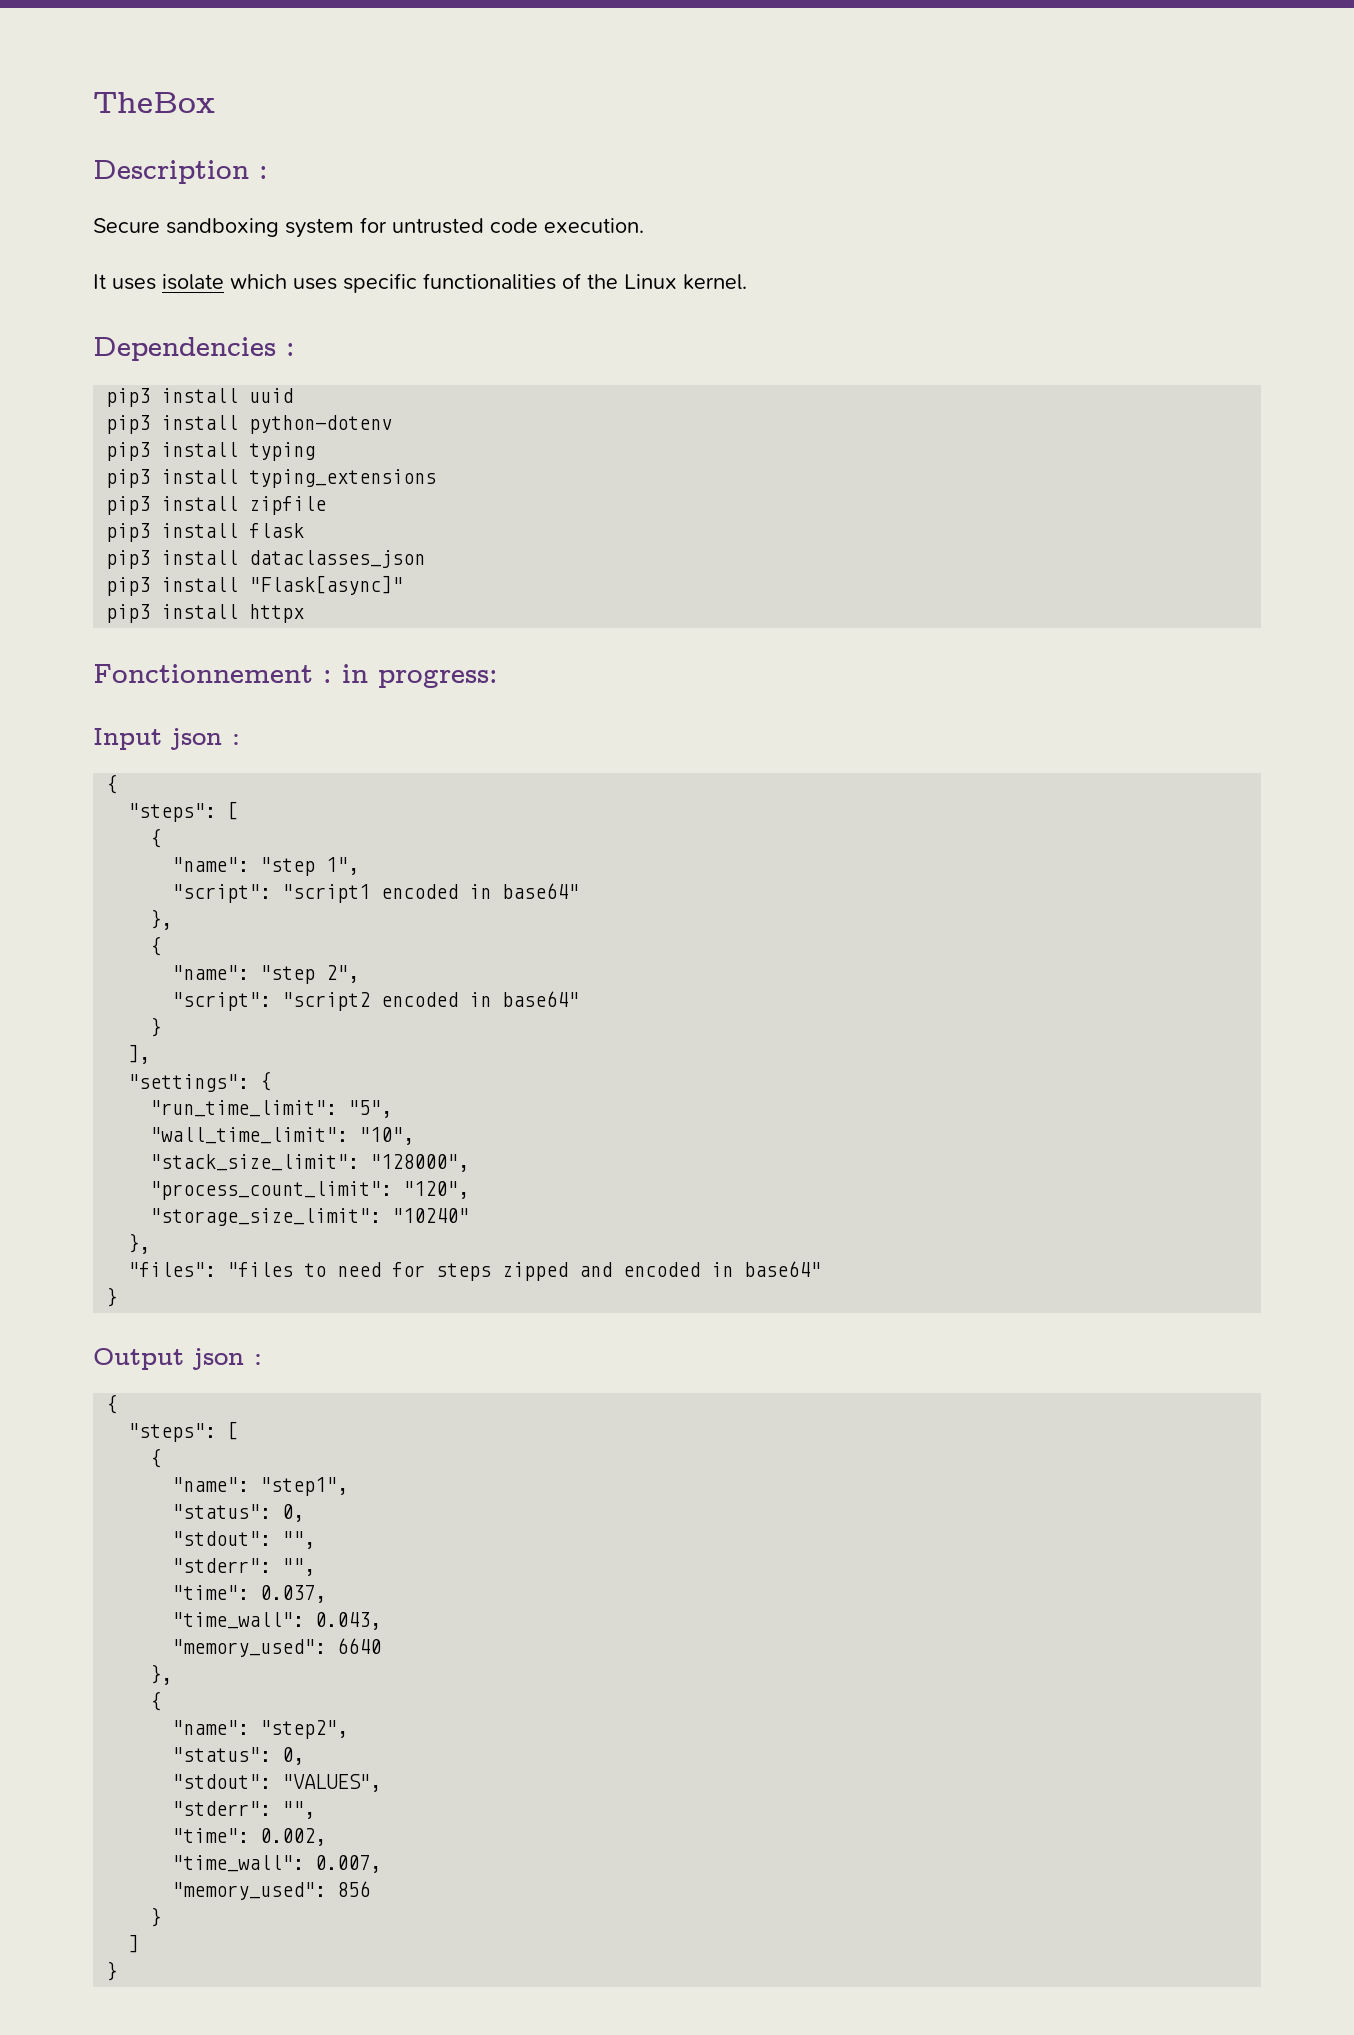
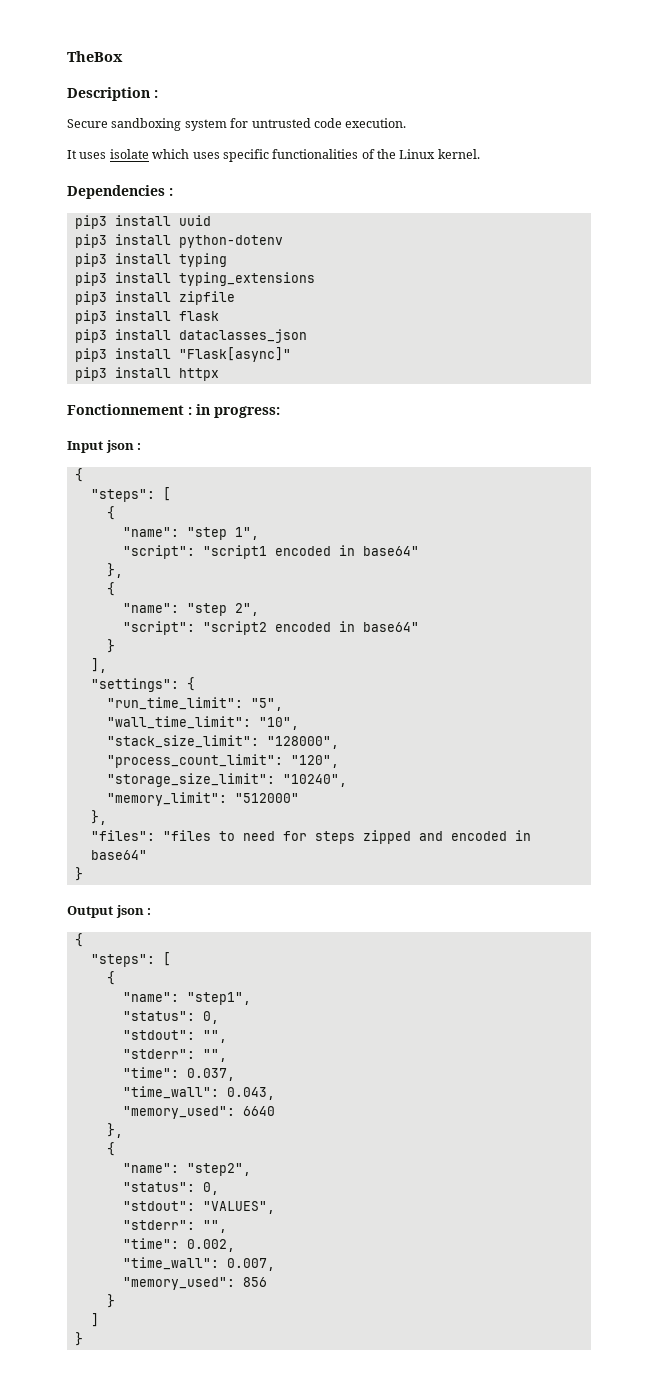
- "storage_size_limit": "10240"
+ "storage_size_limit": "10240",
+ "memory_limit": "512000"

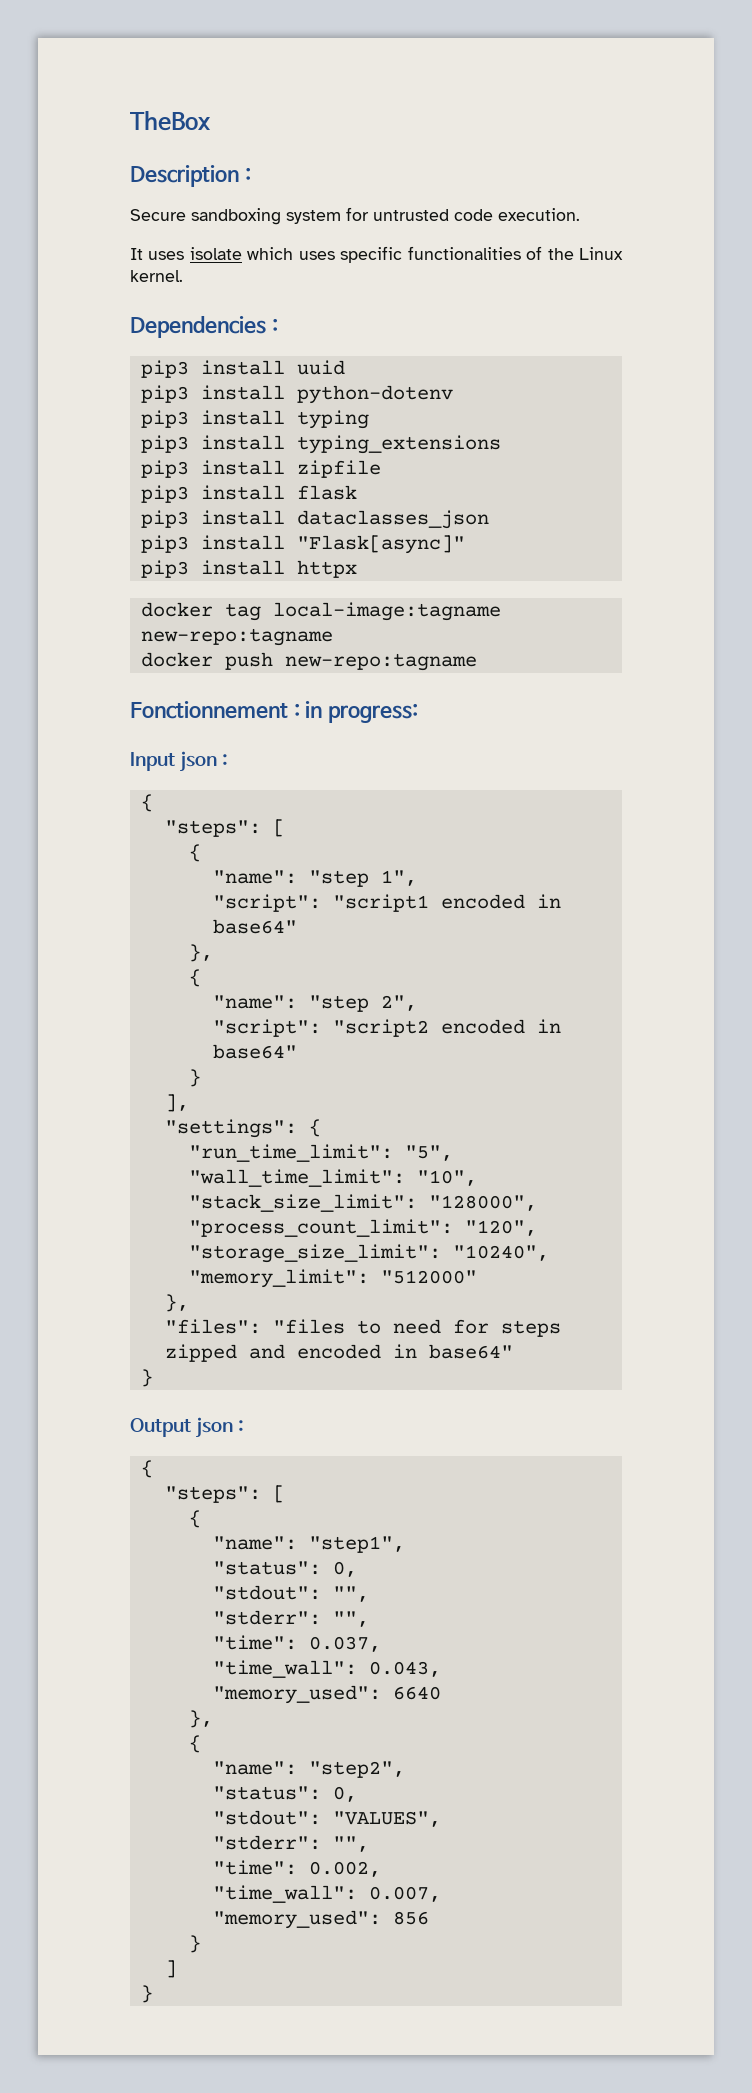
+ docker tag local-image:tagname new-repo:tagname
+ docker push new-repo:tagname

